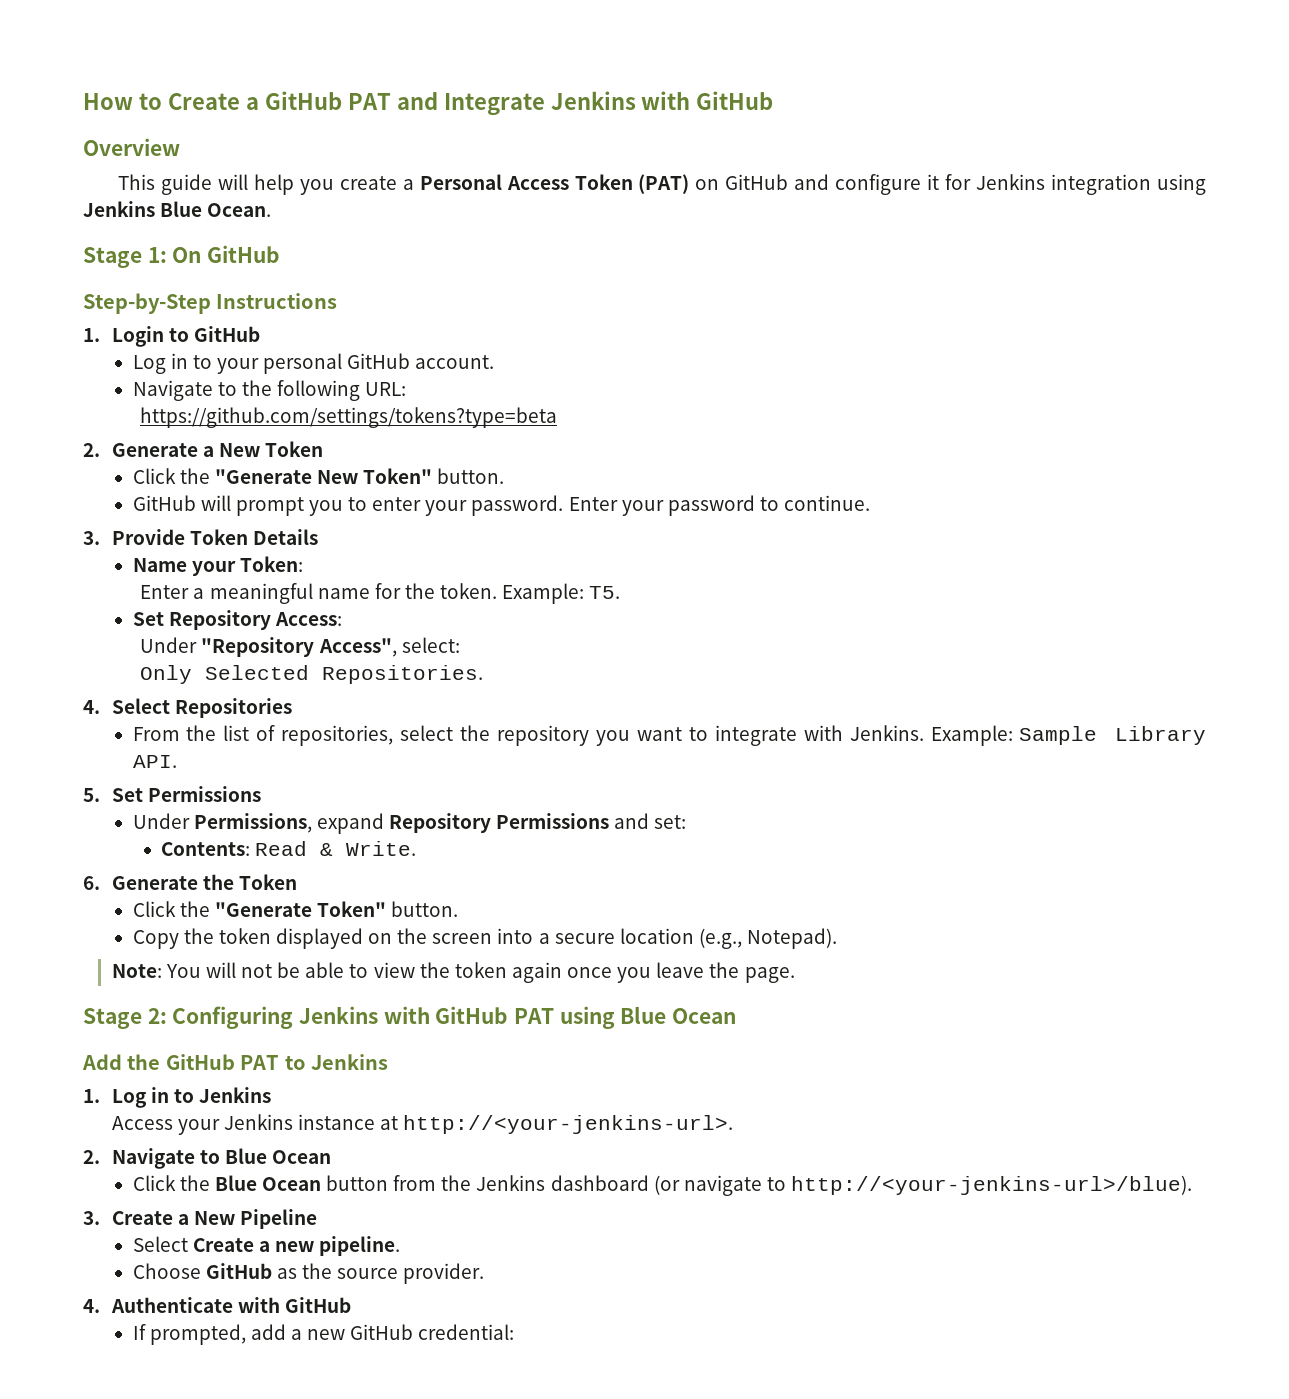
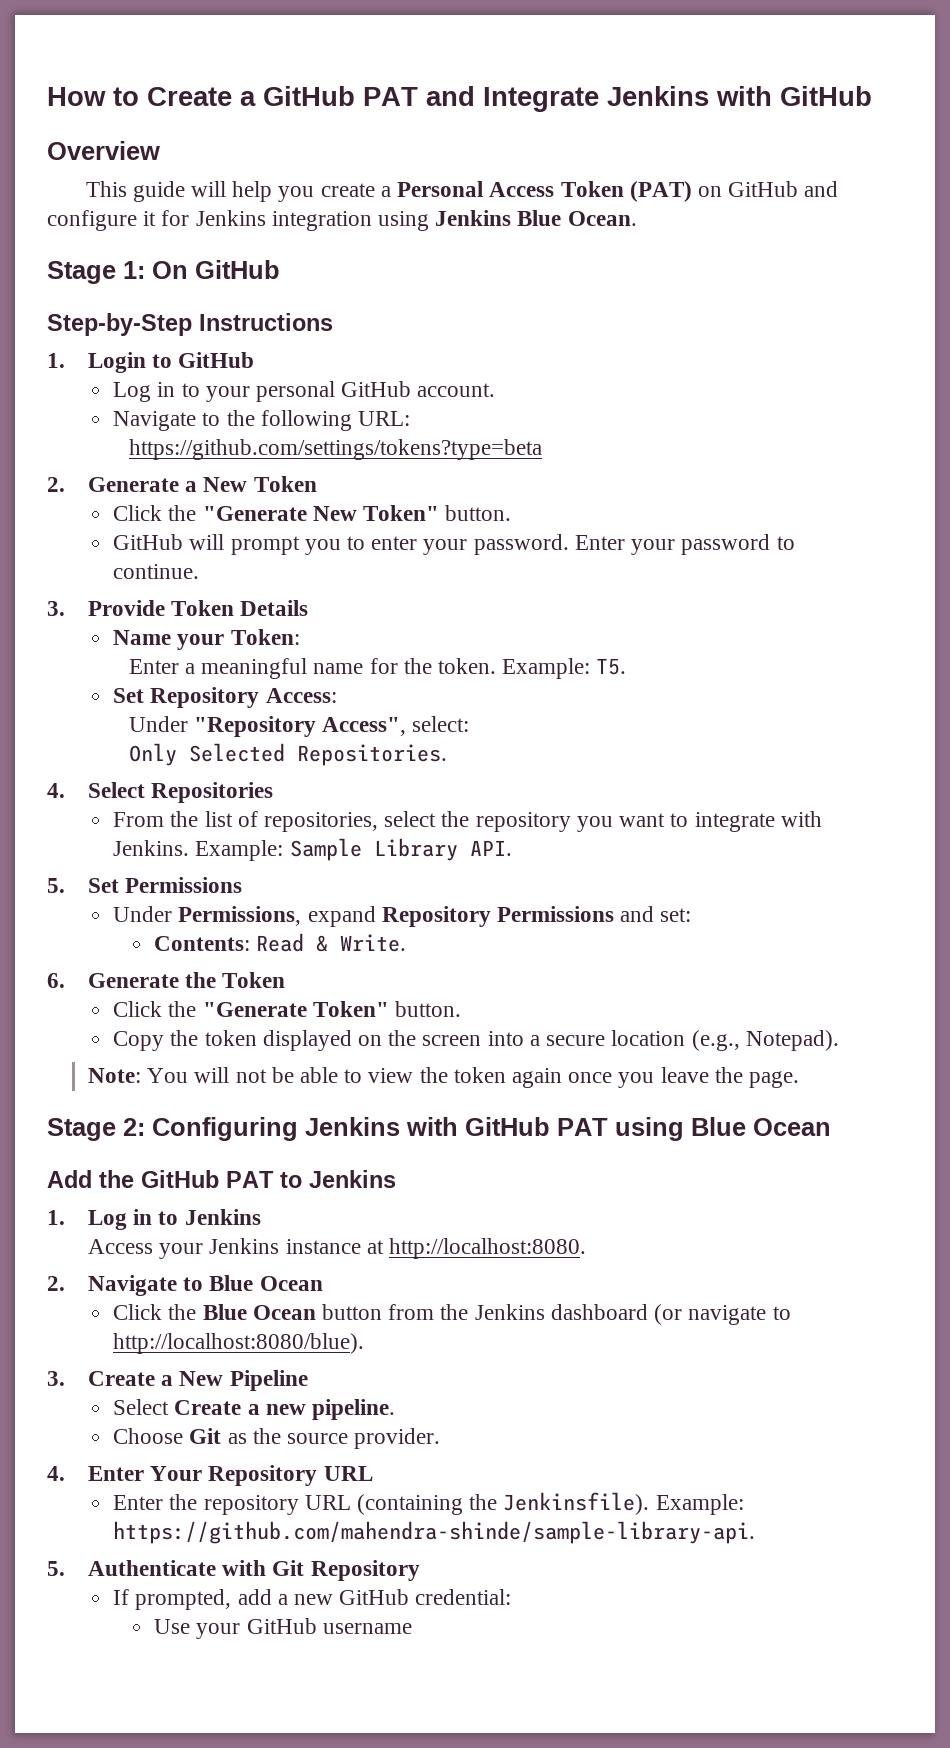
- Access your Jenkins instance at http://<your-jenkins-url>.
+ Access your Jenkins instance at http://localhost:8080.
- Click the Blue Ocean button from the Jenkins dashboard (or navigate to http://<your-jenkins-url>/blue).
+ Click the Blue Ocean button from the Jenkins dashboard (or navigate to http://localhost:8080/blue).
- Choose GitHub as the source provider.
+ Choose Git as the source provider.
- 4. Authenticate with GitHub
+ 4. Enter Your Repository URL
+ Enter the repository URL (containing the Jenkinsfile). Example: https://github.com/mahendra-shinde/sample-library-api.
+ 5. Authenticate with Git Repository
+ Use your GitHub username

